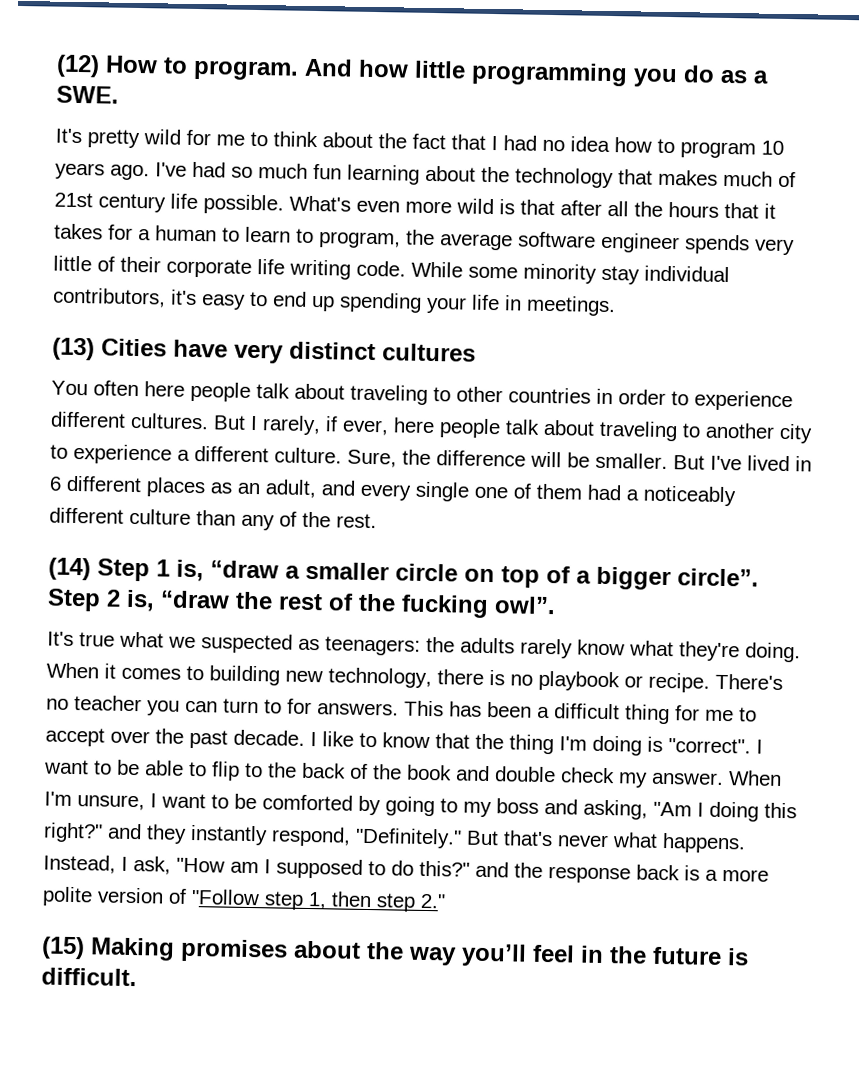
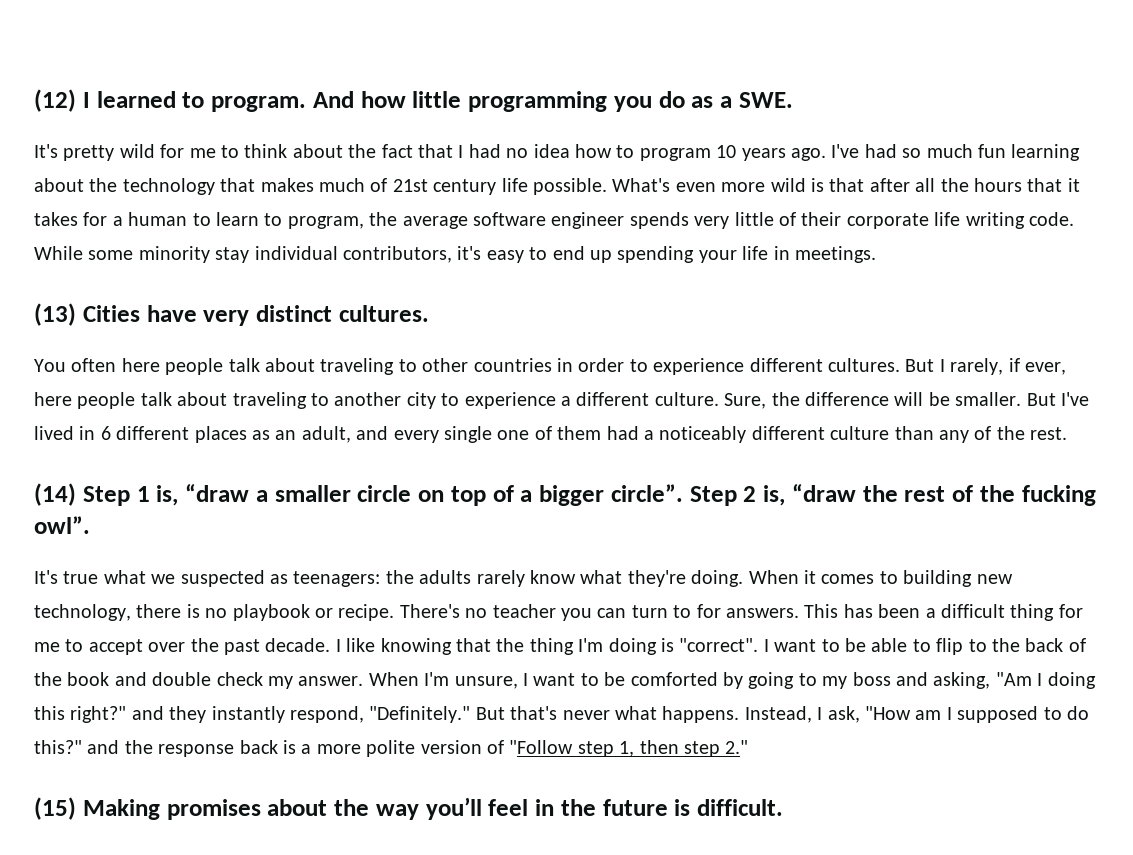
- (12) How to program.
+ (12) I learned to program.
- (13) Cities have very distinct cultures
+ (13) Cities have very distinct cultures.
- I like to know that the thing I'm doing is "correct".
+ I like knowing that the thing I'm doing is "correct".

